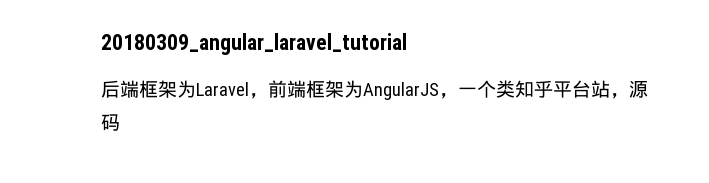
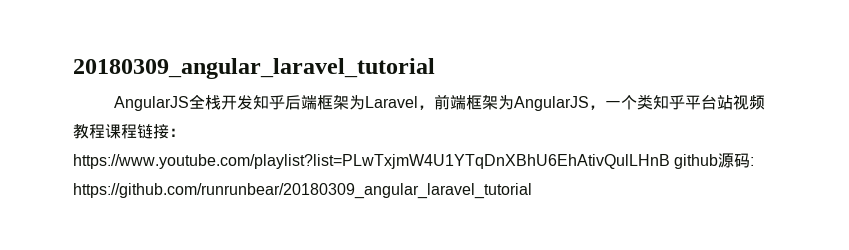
- 后端框架为Laravel，前端框架为AngularJS，一个类知乎平台站，源码
+ AngularJS全栈开发知乎后端框架为Laravel，前端框架为AngularJS，一个类知乎平台站视频教程课程链接：https://www.youtube.com/playlist?list=PLwTxjmW4U1YTqDnXBhU6EhAtivQulLHnB github源码: https://github.com/runrunbear/20180309_angular_laravel_tutorial

